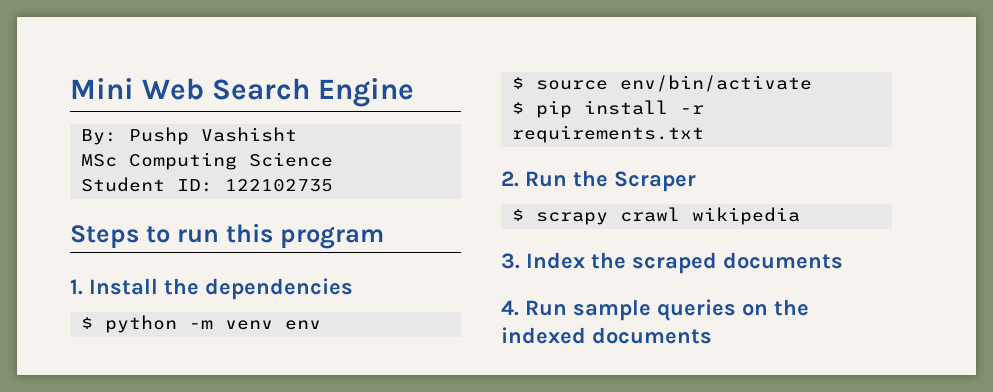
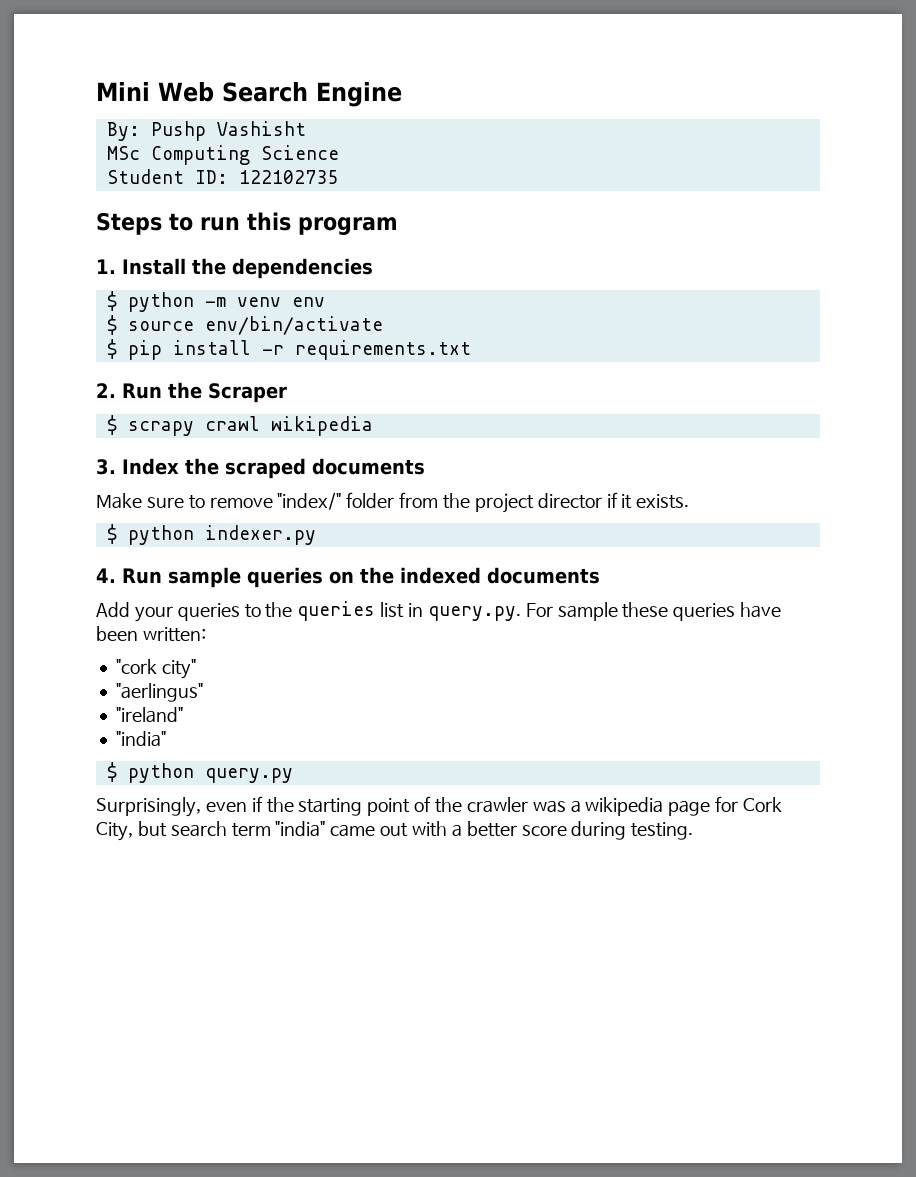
+ Make sure to remove "index/" folder from the project director if it exists.
+ $ python indexer.py
+ Add your queries to the queries list in query.py. For sample these queries have been written:
+ "cork city"
+ "aerlingus"
+ "ireland"
+ "india"
+ $ python query.py
+ Surprisingly, even if the starting point of the crawler was a wikipedia page for Cork City, but search term "india" came out with a better score during testing.

